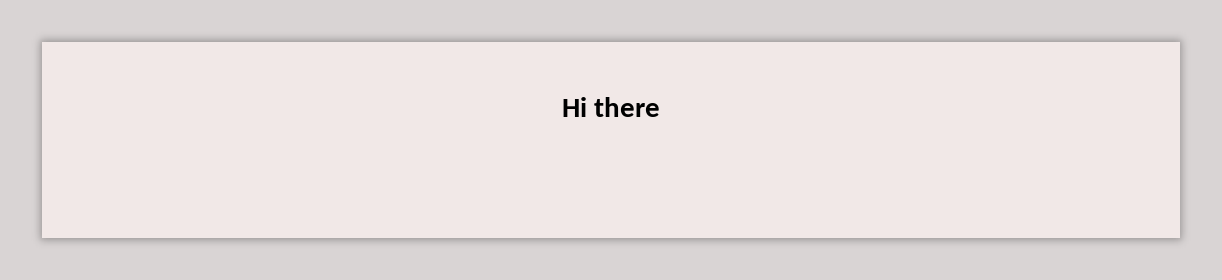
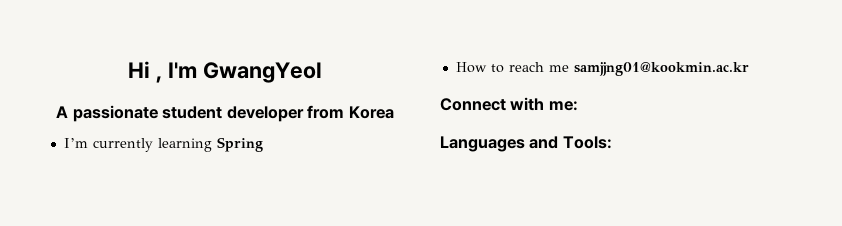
- Hi there
+ Hi , I'm GwangYeol
+ A passionate student developer from Korea
+ I’m currently learning Spring
+ How to reach me samjjng01@kookmin.ac.kr
+ Connect with me:
+ Languages and Tools:

